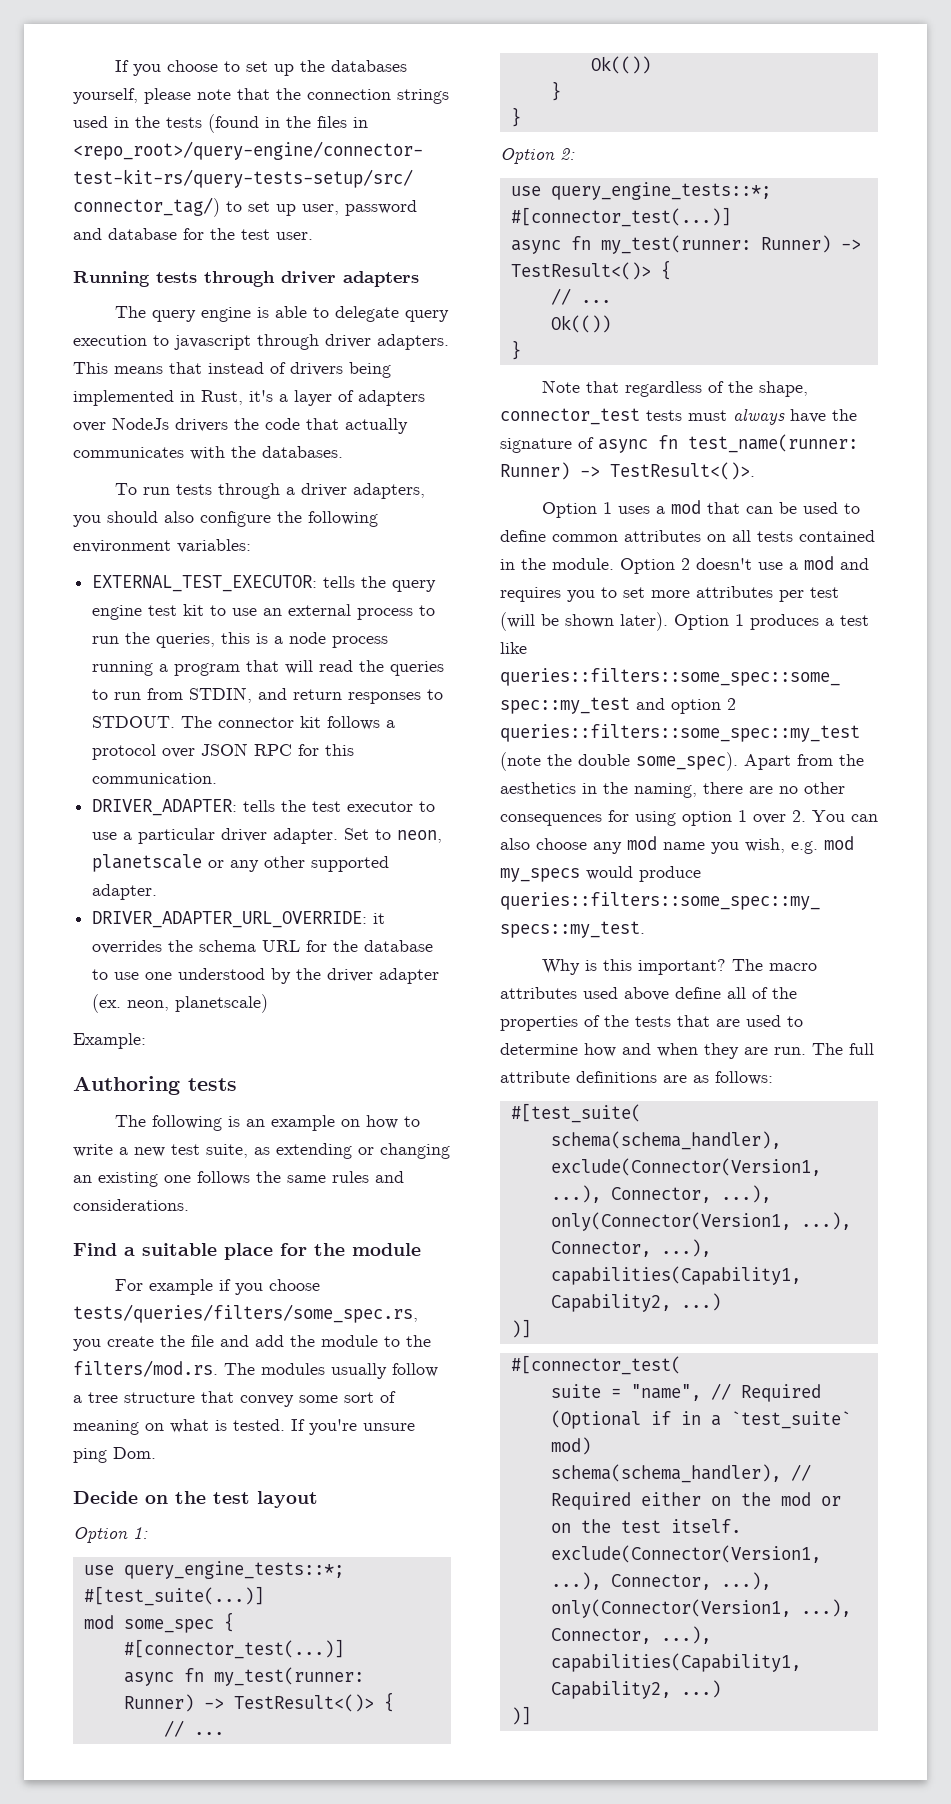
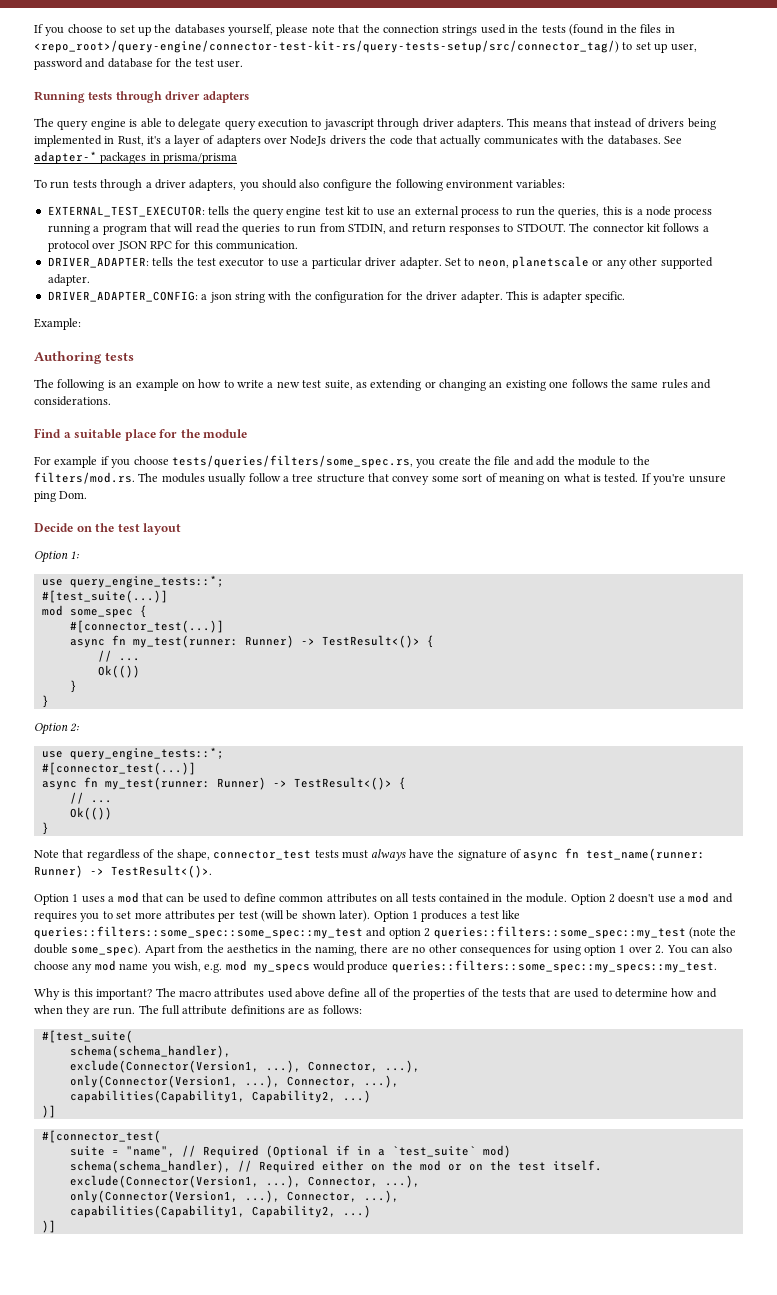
+ See adapter-* packages in prisma/prisma
- DRIVER_ADAPTER_URL_OVERRIDE: it overrides the schema URL for the database to use one understood by the driver adapter (ex. neon, planetscale)
+ DRIVER_ADAPTER_CONFIG: a json string with the configuration for the driver adapter. This is adapter specific.

